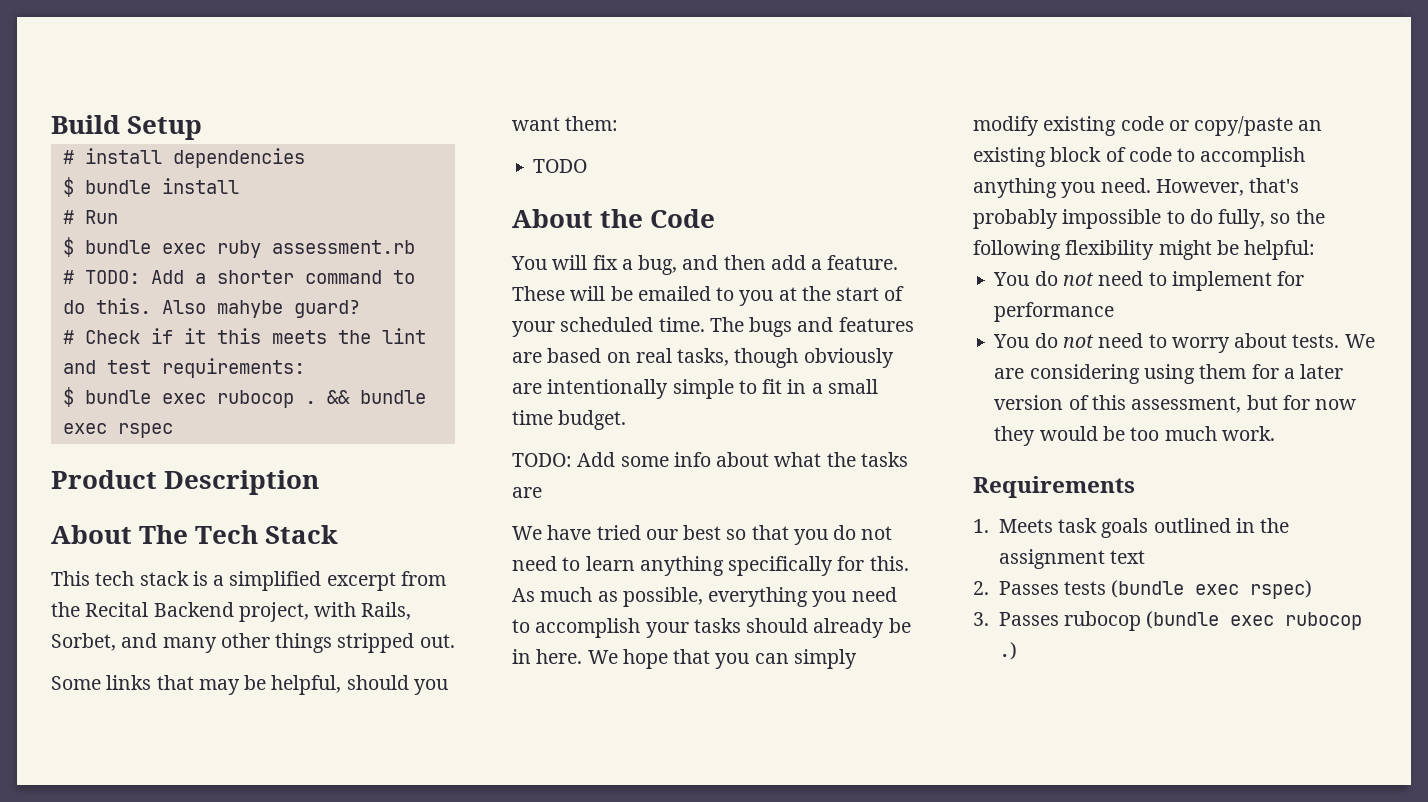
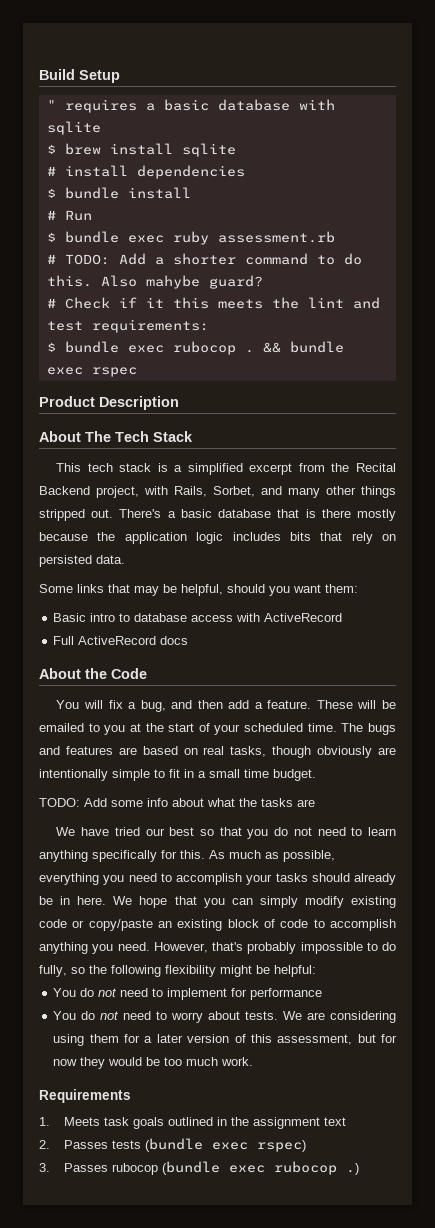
+ " requires a basic database with sqlite
+ $ brew install sqlite
+ There's a basic database that is there mostly because the application logic includes bits that rely on persisted data.
- TODO
+ Basic intro to database access with ActiveRecord
+ Full ActiveRecord docs

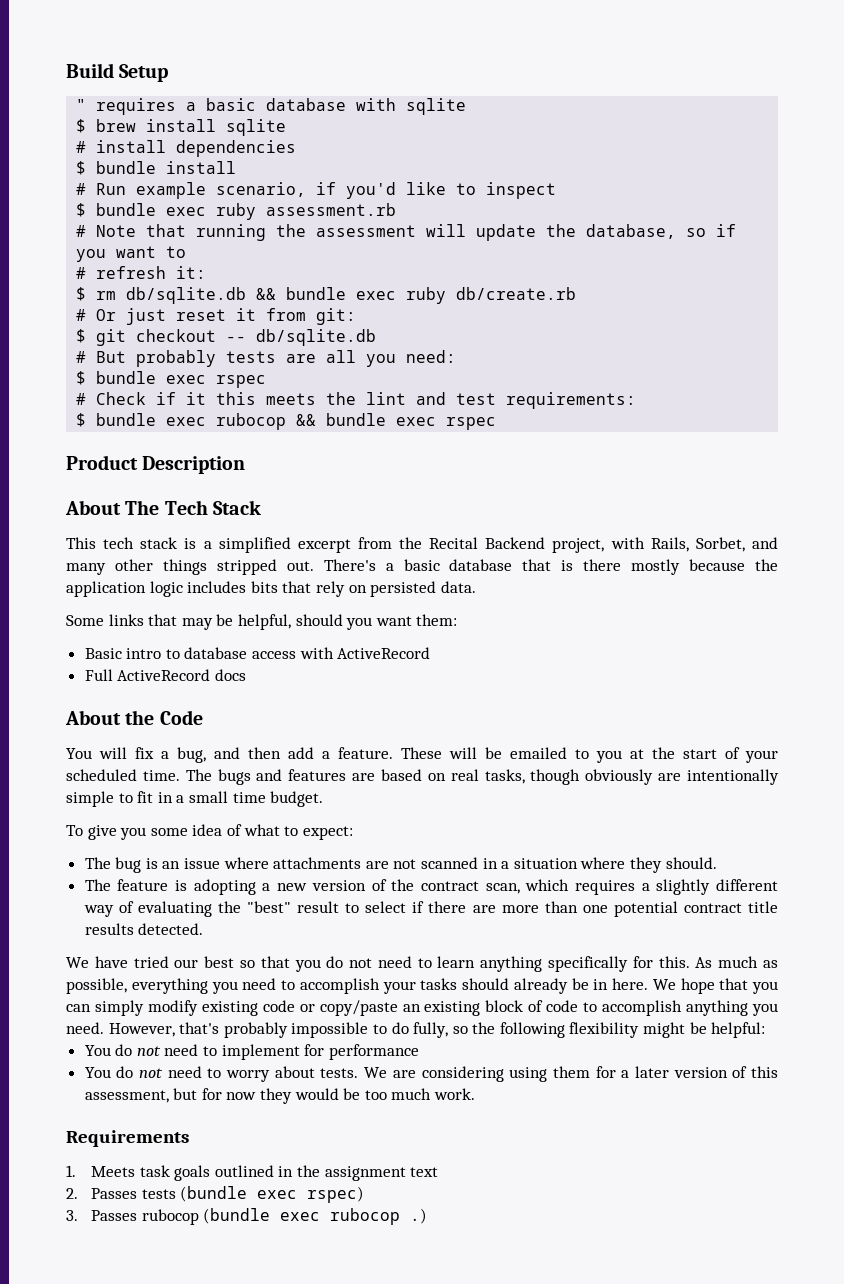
- # Run
+ # Run example scenario, if you'd like to inspect
- # TODO: Add a shorter command to do this. Also mahybe guard?
+ # Note that running the assessment will update the database, so if you want to
+ # refresh it:
+ $ rm db/sqlite.db && bundle exec ruby db/create.rb
+ # Or just reset it from git:
+ $ git checkout -- db/sqlite.db
+ # But probably tests are all you need:
+ $ bundle exec rspec
- $ bundle exec rubocop . && bundle exec rspec
+ $ bundle exec rubocop && bundle exec rspec
- TODO: Add some info about what the tasks are
+ To give you some idea of what to expect:
+ The bug is an issue where attachments are not scanned in a situation where they should.
+ The feature is adopting a new version of the contract scan, which requires a slightly different way of evaluating the "best" result to select if there are more than one potential contract title results detected.

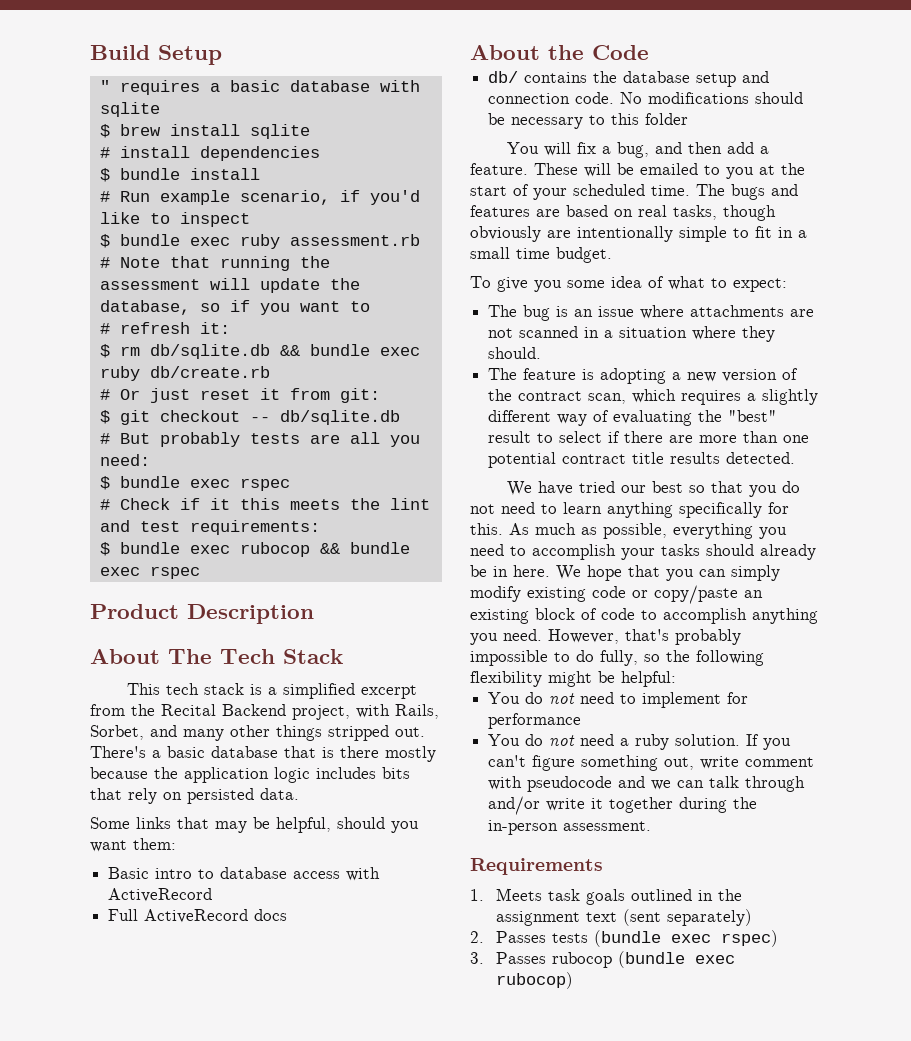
+ db/ contains the database setup and connection code. No modifications should be necessary to this folder
- You do not need to worry about tests. We are considering using them for a later version of this assessment, but for now they would be too much work.
+ You do not need a ruby solution. If you can't figure something out, write comment with pseudocode and we can talk through and/or write it together during the in-person assessment.
- 1. Meets task goals outlined in the assignment text
+ 1. Meets task goals outlined in the assignment text (sent separately)
- 3. Passes rubocop (bundle exec rubocop .)
+ 3. Passes rubocop (bundle exec rubocop)

